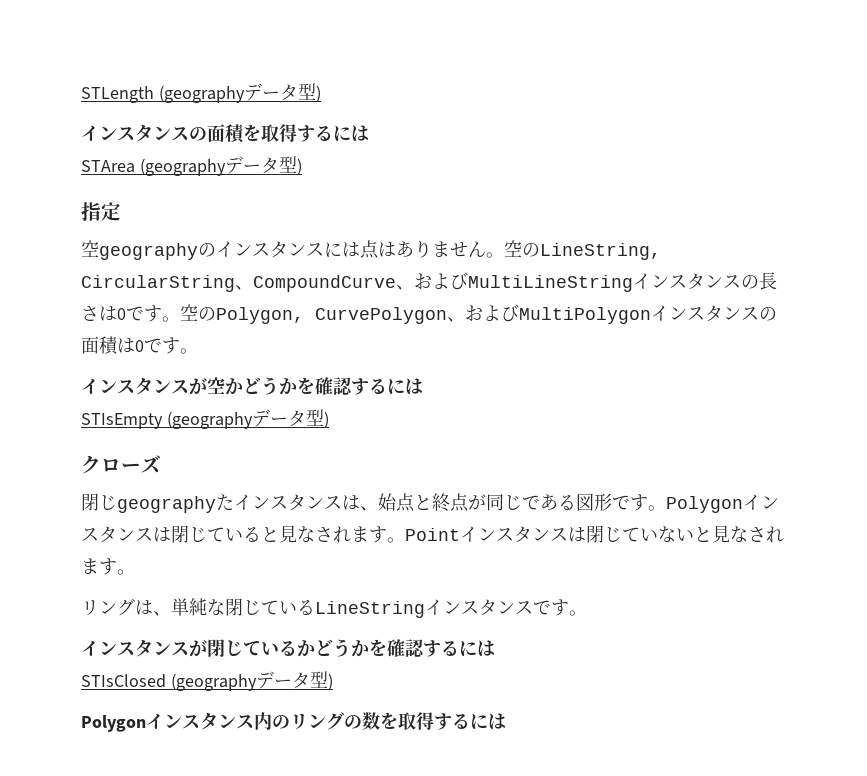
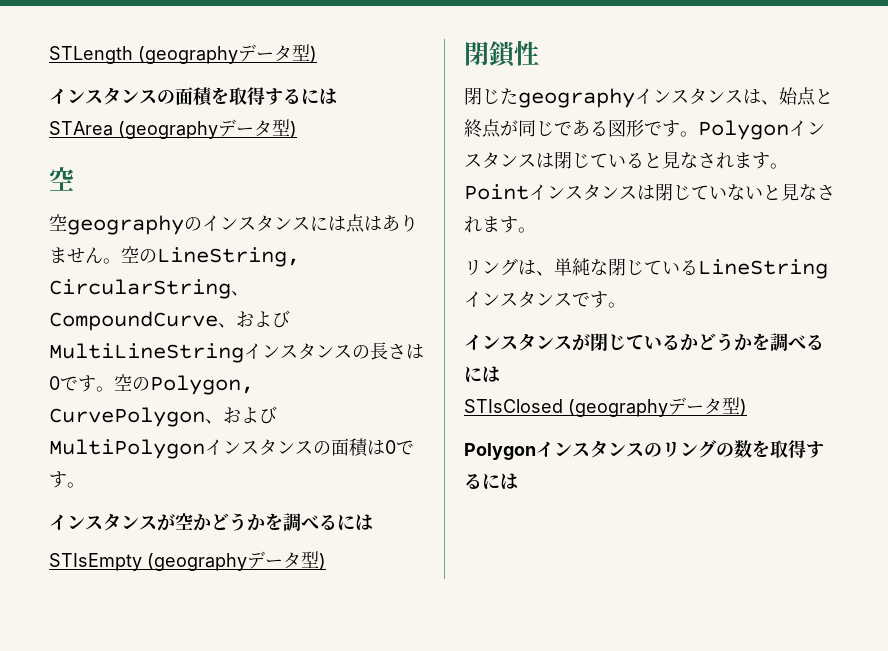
  STArea (geographyデータ型)
- 指定
+ 空
- インスタンスが空かどうかを確認するには
+ インスタンスが空かどうかを調べるには
- クローズ
- 閉じgeographyたインスタンスは、始点と終点が同じである図形です。
+ 閉鎖性
+ 閉じたgeographyインスタンスは、始点と終点が同じである図形です。
- インスタンスが閉じているかどうかを確認するには
+ インスタンスが閉じているかどうかを調べるには
- Polygonインスタンス内のリングの数を取得するには
+ Polygonインスタンスのリングの数を取得するには

